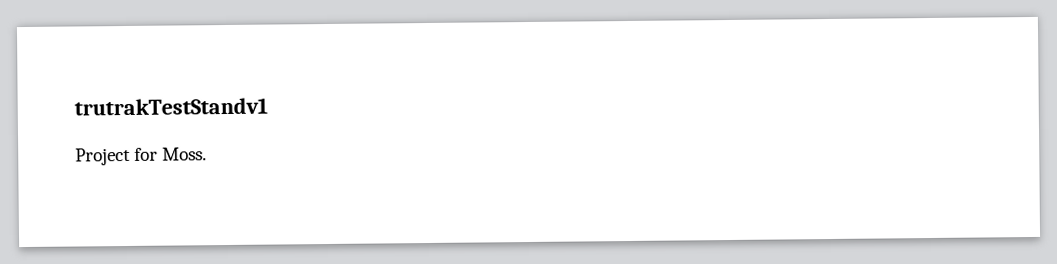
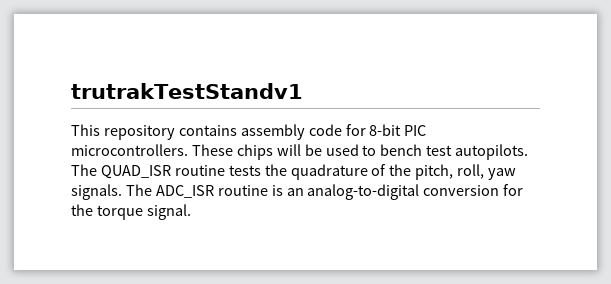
- Project for Moss.
+ This repository contains assembly code for 8-bit PIC microcontrollers. These chips will be used to bench test autopilots. The QUAD_ISR routine tests the quadrature of the pitch, roll, yaw signals. The ADC_ISR routine is an analog-to-digital conversion for the torque signal.

